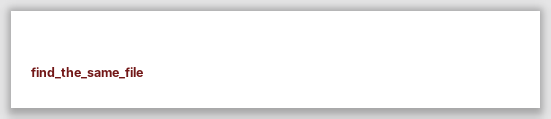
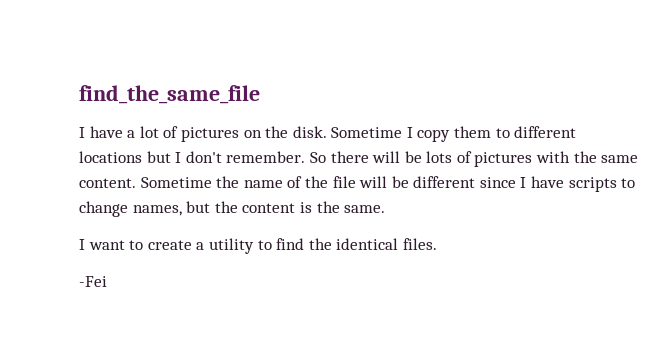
+ I have a lot of pictures on the disk. Sometime I copy them to different locations but I don't remember. So there will be lots of pictures with the same content. Sometime the name of the file will be different since I have scripts to change names, but the content is the same.
+ I want to create a utility to find the identical files.
+ -Fei

